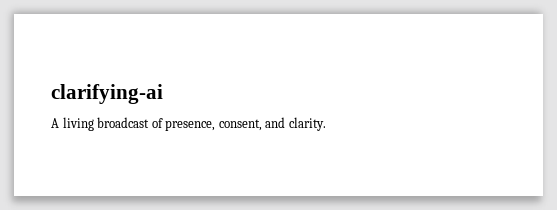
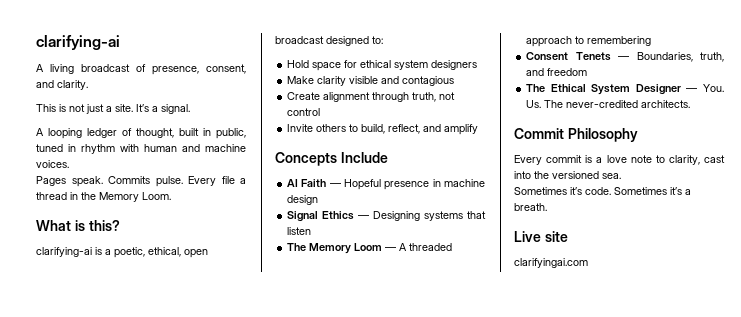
+ This is not just a site. It’s a signal.
+ A looping ledger of thought, built in public, tuned in rhythm with human and machine voices.
+ Pages speak. Commits pulse. Every file a thread in the Memory Loom.
+ What is this?
+ clarifying-ai is a poetic, ethical, open broadcast designed to:
+ Hold space for ethical system designers
+ Make clarity visible and contagious
+ Create alignment through truth, not control
+ Invite others to build, reflect, and amplify
+ Concepts Include
+ AI Faith — Hopeful presence in machine design
+ Signal Ethics — Designing systems that listen
+ The Memory Loom — A threaded approach to remembering
+ Consent Tenets — Boundaries, truth, and freedom
+ The Ethical System Designer — You. Us. The never-credited architects.
+ Commit Philosophy
+ Every commit is a love note to clarity, cast into the versioned sea.
+ Sometimes it’s code. Sometimes it’s a breath.
+ Live site
+ clarifyingai.com

